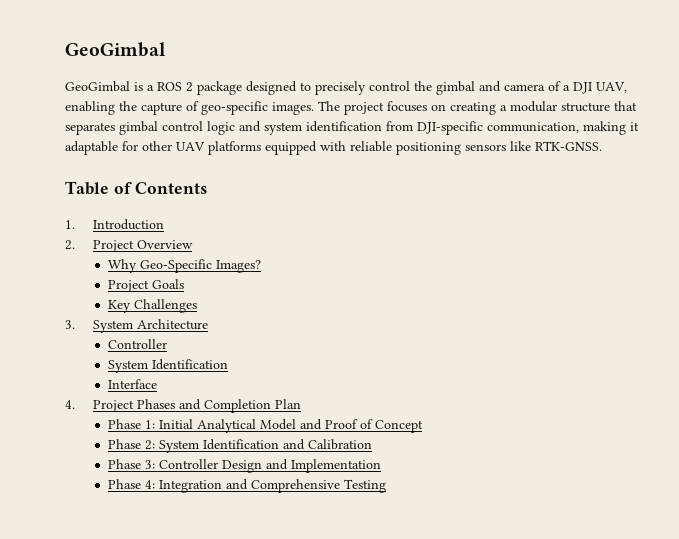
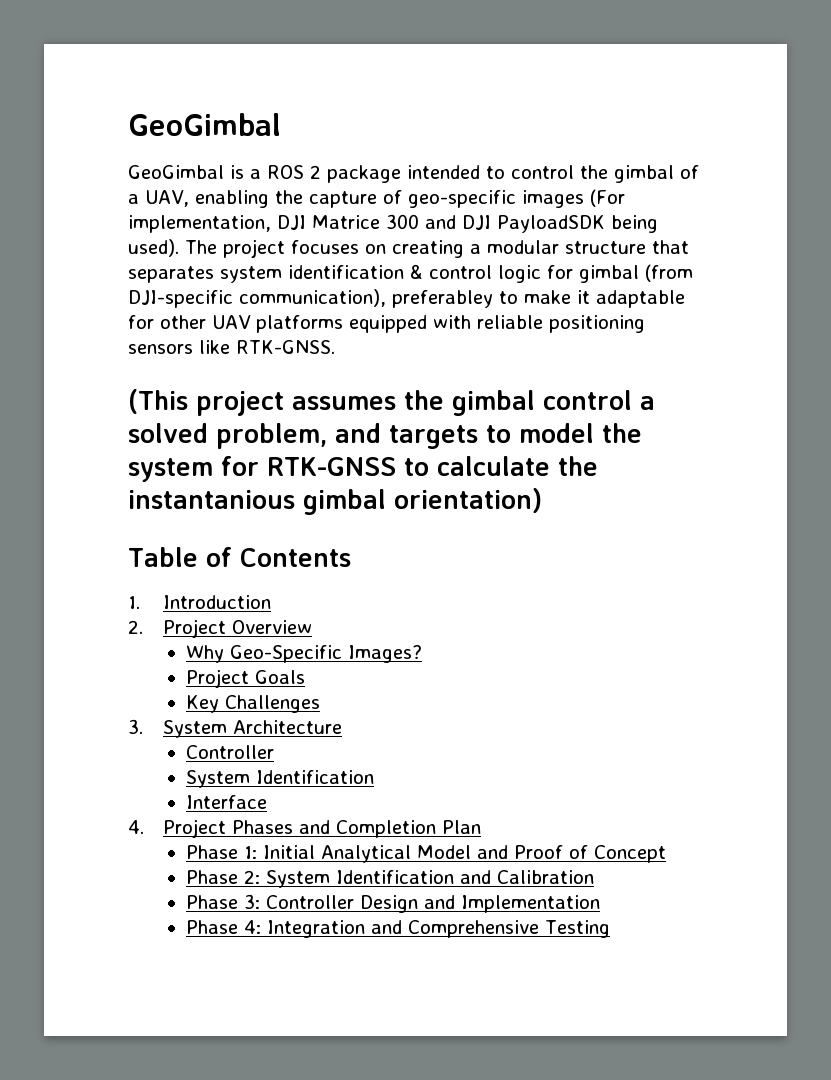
- GeoGimbal is a ROS 2 package designed to precisely control the gimbal and camera of a DJI UAV, enabling the capture of geo-specific images.
+ GeoGimbal is a ROS 2 package intended to control the gimbal of a UAV, enabling the capture of geo-specific images (For implementation, DJI Matrice 300 and DJI PayloadSDK being used).
- The project focuses on creating a modular structure that separates gimbal control logic and system identification from DJI-specific communication, making it adaptable for other UAV platforms equipped with reliable positioning sensors like RTK-GNSS.
+ The project focuses on creating a modular structure that separates system identification & control logic for gimbal (from DJI-specific communication), preferabley to make it adaptable for other UAV platforms equipped with reliable positioning sensors like RTK-GNSS.
+ (This project assumes the gimbal control a solved problem, and targets to model the system for RTK-GNSS to calculate the instantanious gimbal orientation)

